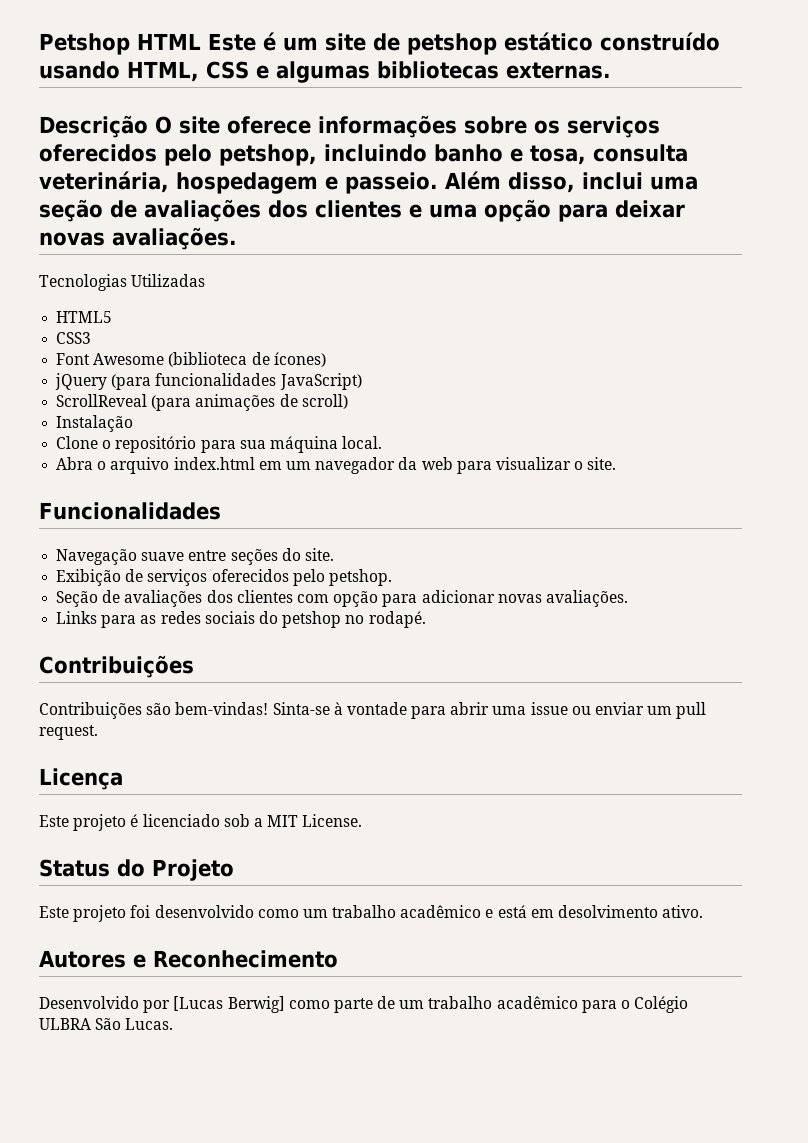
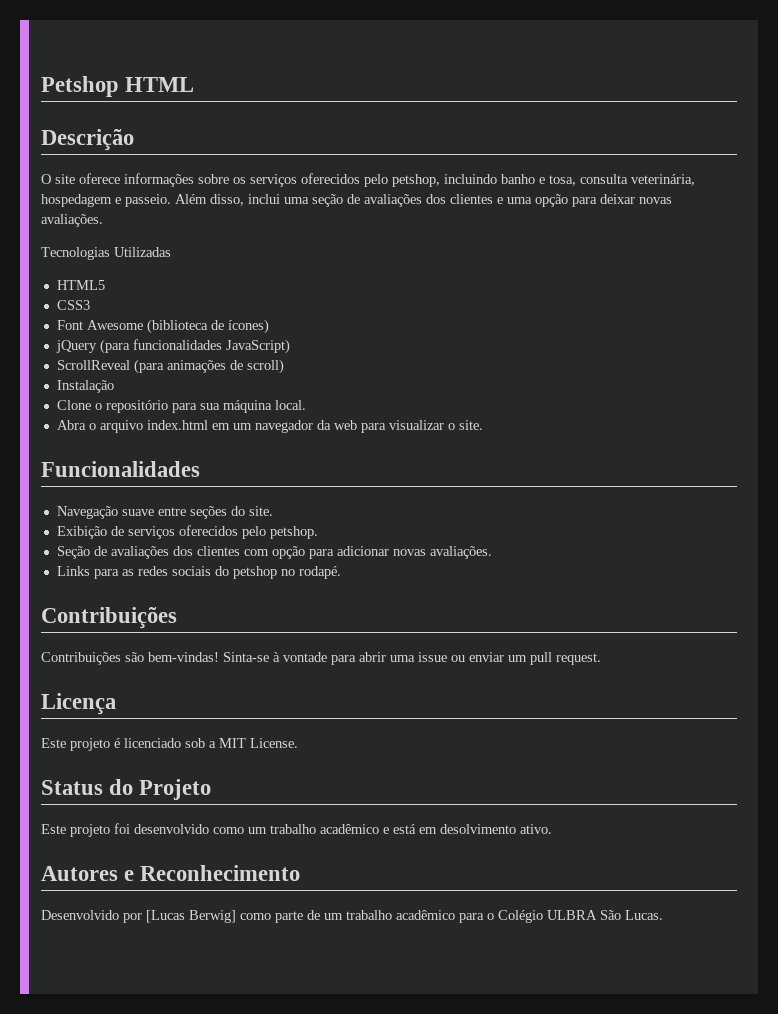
- Petshop HTML Este é um site de petshop estático construído usando HTML, CSS e algumas bibliotecas externas.
+ Petshop HTML
- Descrição O site oferece informações sobre os serviços oferecidos pelo petshop, incluindo banho e tosa, consulta veterinária, hospedagem e passeio.
+ Descrição
+ O site oferece informações sobre os serviços oferecidos pelo petshop, incluindo banho e tosa, consulta veterinária, hospedagem e passeio.

